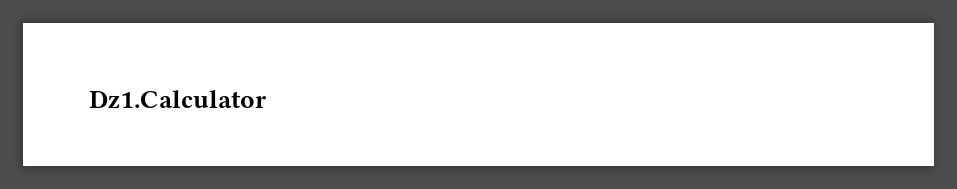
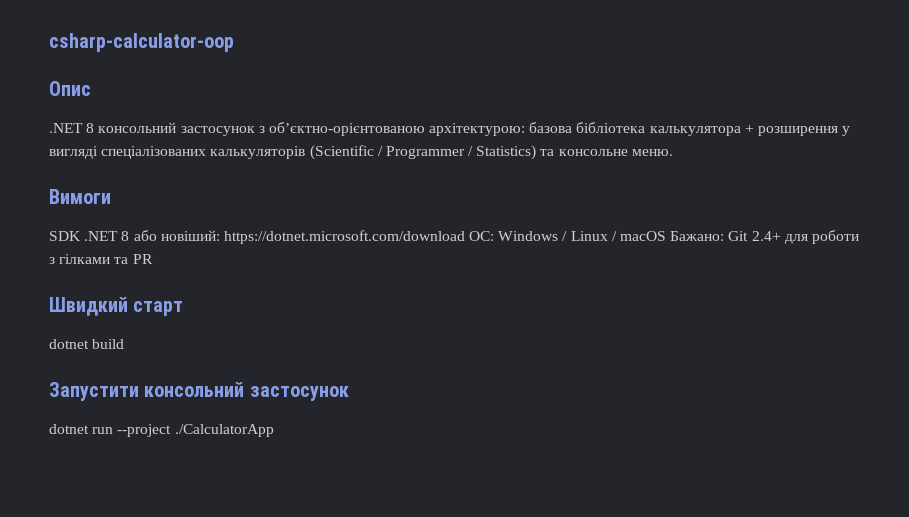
- Dz1.Calculator
+ csharp-calculator-oop
+ Опис
+ .NET 8 консольний застосунок з об’єктно-орієнтованою архітектурою: базова бібліотека калькулятора + розширення у вигляді спеціалізованих калькуляторів (Scientific / Programmer / Statistics) та консольне меню.
+ Вимоги
+ SDK .NET 8 або новіший: https://dotnet.microsoft.com/download ОС: Windows / Linux / macOS Бажано: Git 2.4+ для роботи з гілками та PR
+ Швидкий старт
+ dotnet build
+ Запустити консольний застосунок
+ dotnet run --project ./CalculatorApp

